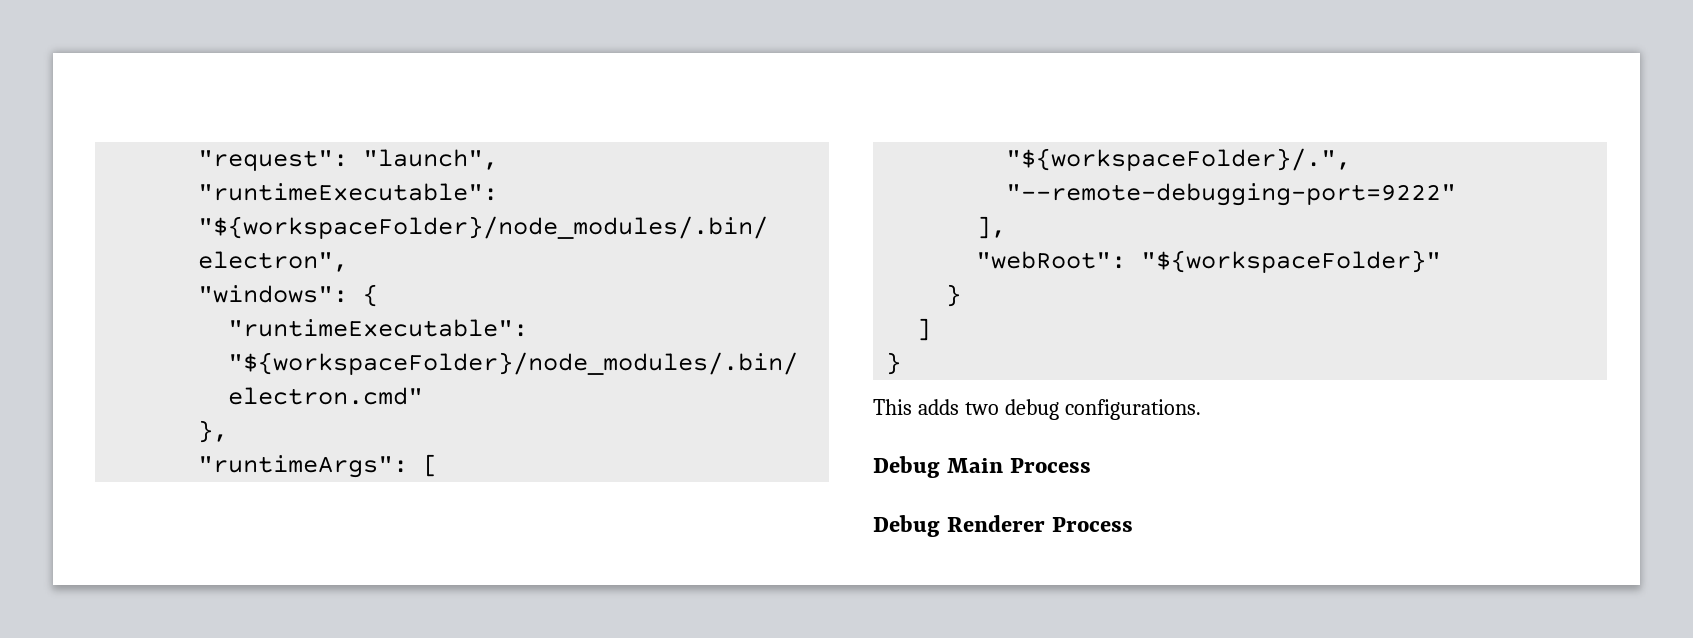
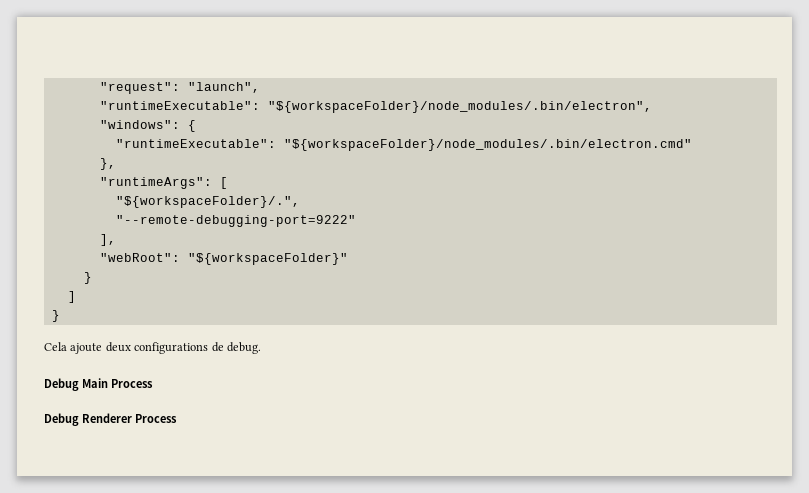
- This adds two debug configurations.
+ Cela ajoute deux configurations de debug.

